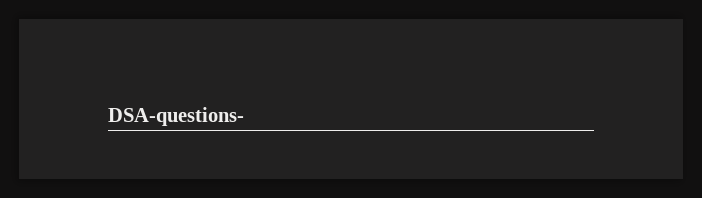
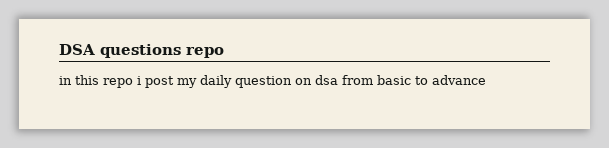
- DSA-questions-
+ DSA questions repo
+ in this repo i post my daily question on dsa from basic to advance

